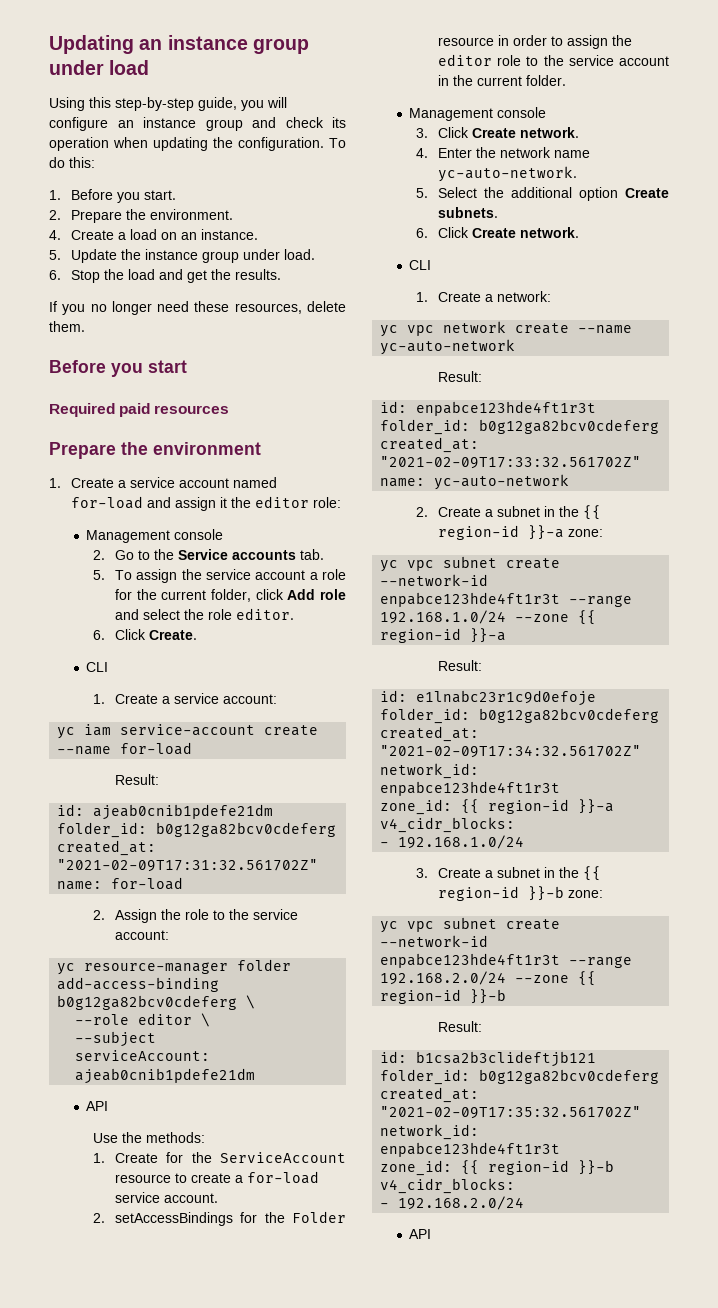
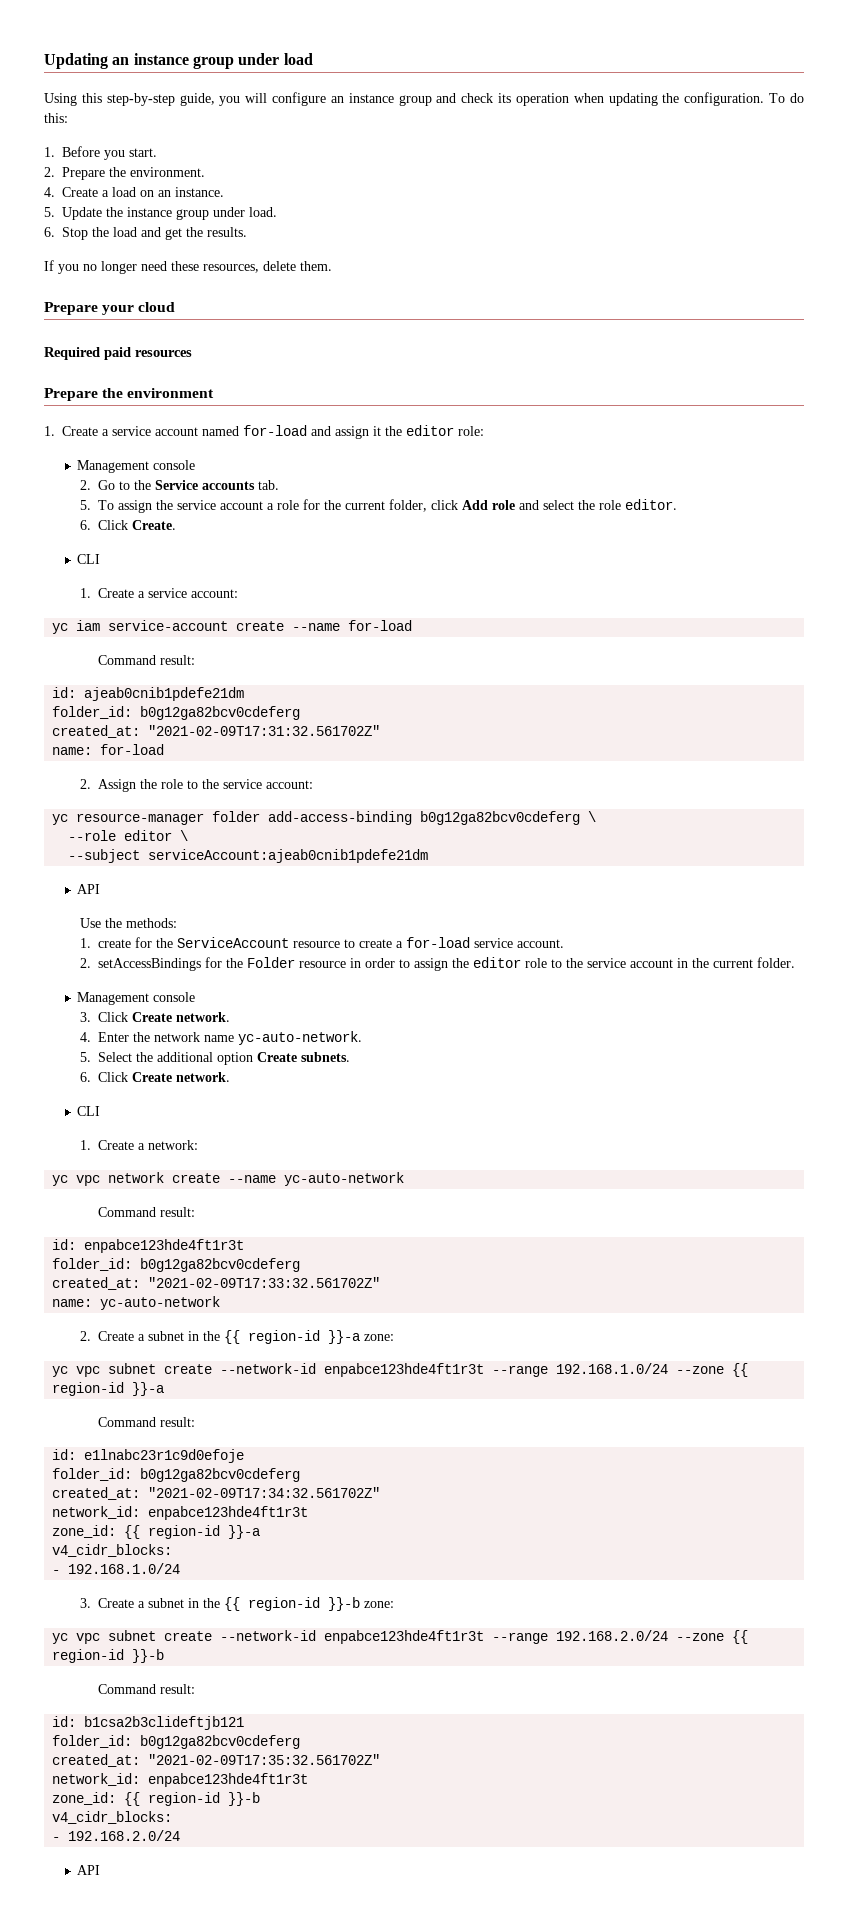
- Before you start
+ Prepare your cloud
  yc iam service-account create --name for-load
- Result:
+ Command result:
- 1. Create for the ServiceAccount resource to create a for-load service account.
+ 1. create for the ServiceAccount resource to create a for-load service account.
  yc vpc network create --name yc-auto-network
- Result:
+ Command result:
  yc vpc subnet create --network-id enpabce123hde4ft1r3t --range 192.168.1.0/24 --zone {{ region-id }}-a
- Result:
+ Command result:
  yc vpc subnet create --network-id enpabce123hde4ft1r3t --range 192.168.2.0/24 --zone {{ region-id }}-b
- Result:
+ Command result:

